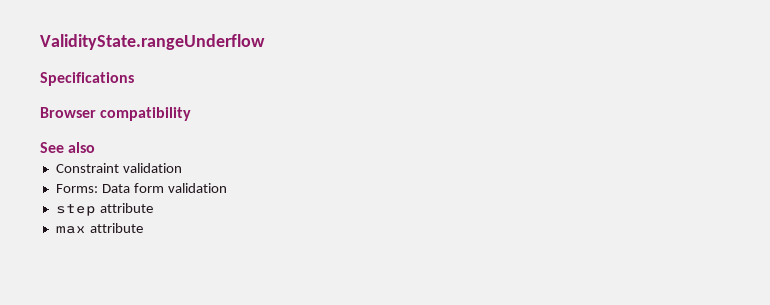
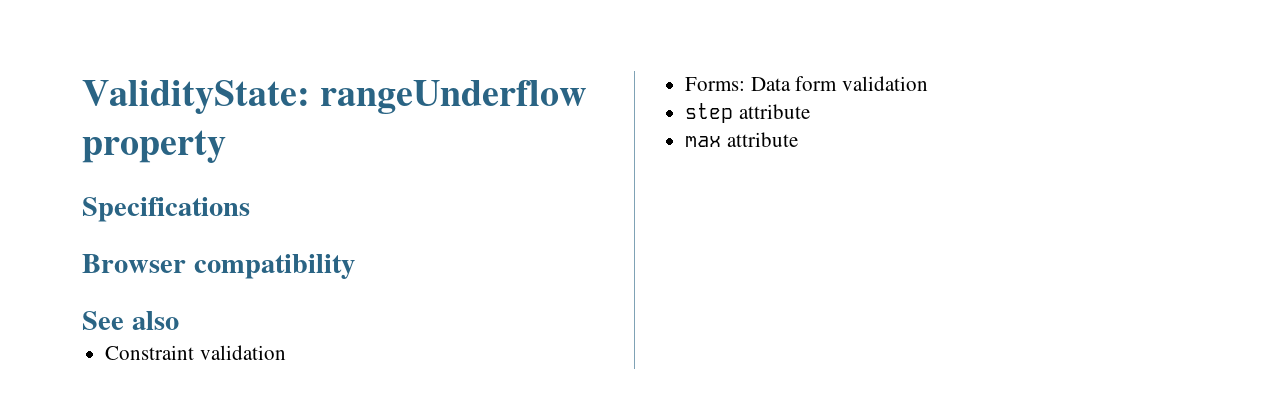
- ValidityState.rangeUnderflow
+ ValidityState: rangeUnderflow property

